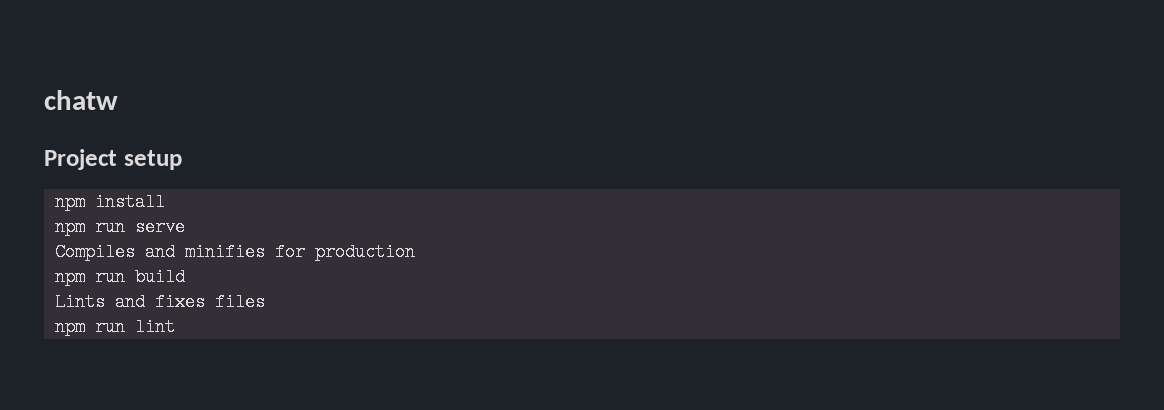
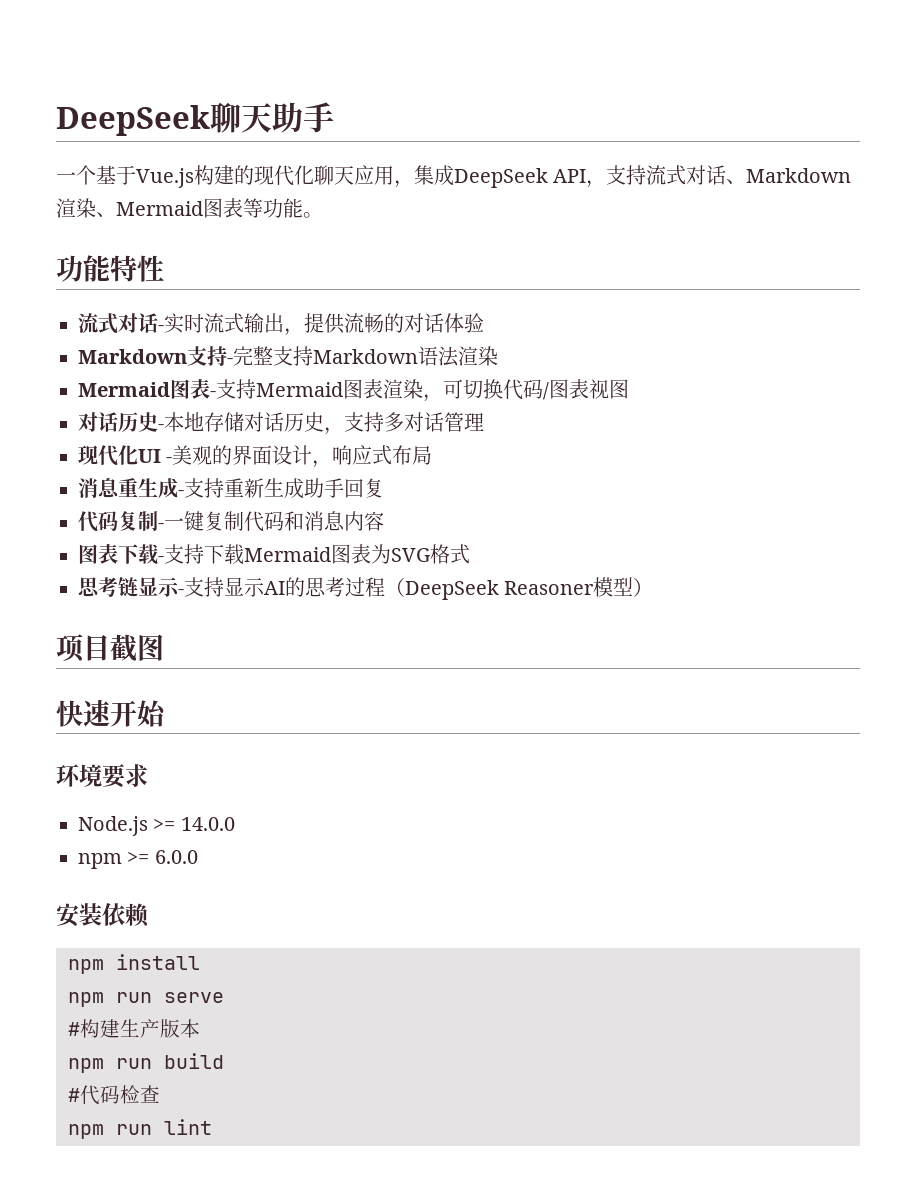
- chatw
- Project setup
+ DeepSeek聊天助手
+ 一个基于Vue.js构建的现代化聊天应用，集成DeepSeek API，支持流式对话、Markdown渲染、Mermaid图表等功能。
+ 功能特性
+ 流式对话-实时流式输出，提供流畅的对话体验
+ Markdown支持-完整支持Markdown语法渲染
+ Mermaid图表-支持Mermaid图表渲染，可切换代码/图表视图
+ 对话历史-本地存储对话历史，支持多对话管理
+ 现代化UI -美观的界面设计，响应式布局
+ 消息重生成-支持重新生成助手回复
+ 代码复制-一键复制代码和消息内容
+ 图表下载-支持下载Mermaid图表为SVG格式
+ 思考链显示-支持显示AI的思考过程（DeepSeek Reasoner模型）
+ 项目截图
+ 快速开始
+ 环境要求
+ Node.js >= 14.0.0
+ npm >= 6.0.0
+ 安装依赖
- Compiles and minifies for production
+ #构建生产版本
- Lints and fixes files
+ #代码检查

